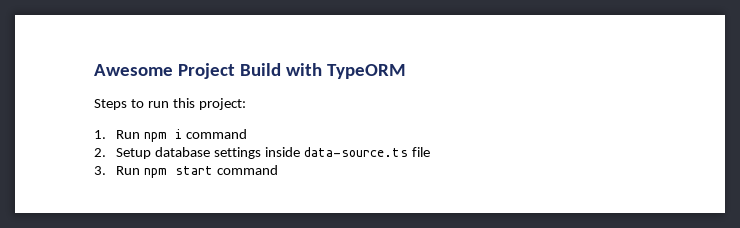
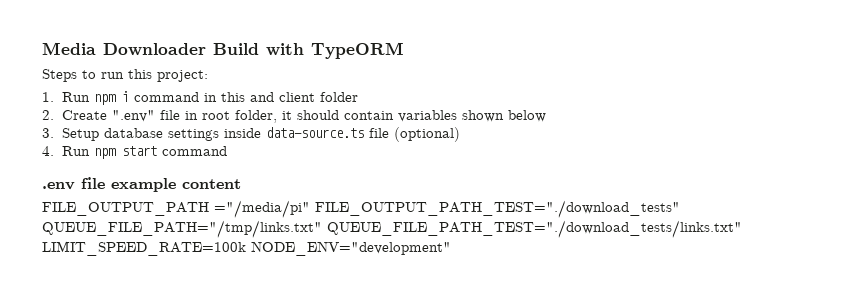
- Awesome Project Build with TypeORM
+ Media Downloader Build with TypeORM
- 1. Run npm i command
- 2. Setup database settings inside data-source.ts file
- 3. Run npm start command
+ 1. Run npm i command in this and client folder
+ 2. Create ".env" file in root folder, it should contain variables shown below
+ 3. Setup database settings inside data-source.ts file (optional)
+ 4. Run npm start command
+ .env file example content
+ FILE_OUTPUT_PATH ="/media/pi" FILE_OUTPUT_PATH_TEST="./download_tests" QUEUE_FILE_PATH="/tmp/links.txt" QUEUE_FILE_PATH_TEST="./download_tests/links.txt" LIMIT_SPEED_RATE=100k NODE_ENV="development"

